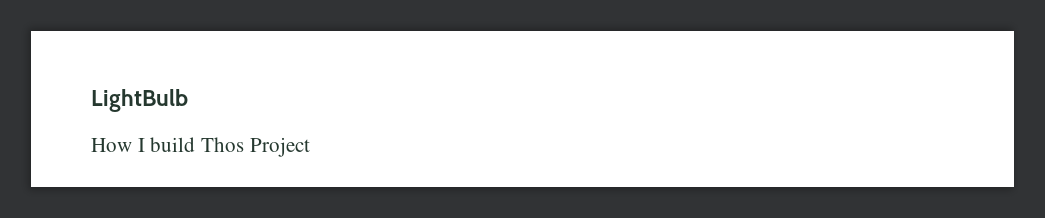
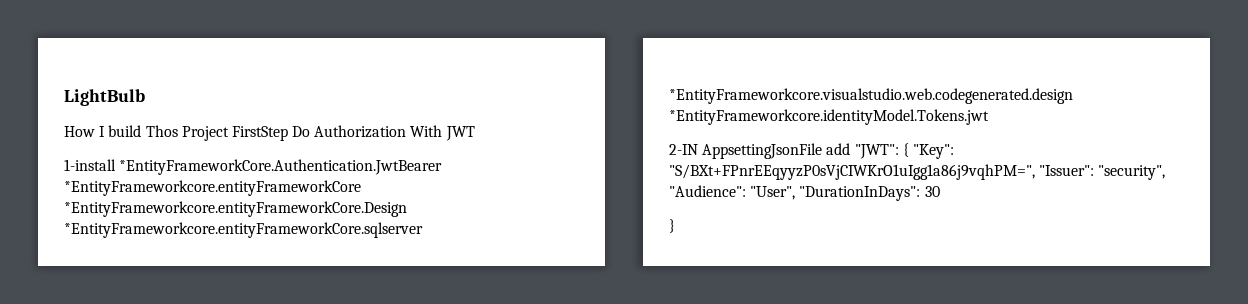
- How I build Thos Project
+ How I build Thos Project FirstStep Do Authorization With JWT
+ 1-install *EntityFrameworkCore.Authentication.JwtBearer *EntityFrameworkcore.entityFrameworkCore *EntityFrameworkcore.entityFrameworkCore.Design *EntityFrameworkcore.entityFrameworkCore.sqlserver *EntityFrameworkcore.visualstudio.web.codegenerated.design *EntityFrameworkcore.identityModel.Tokens.jwt
+ 2-IN AppsettingJsonFile add "JWT": { "Key": "S/BXt+FPnrEEqyyzP0sVjCIWKrO1uIgg1a86j9vqhPM=", "Issuer": "security", "Audience": "User", "DurationInDays": 30
+ }

